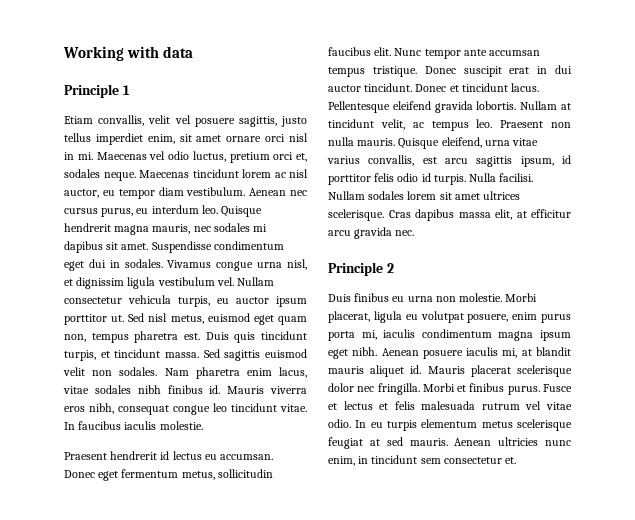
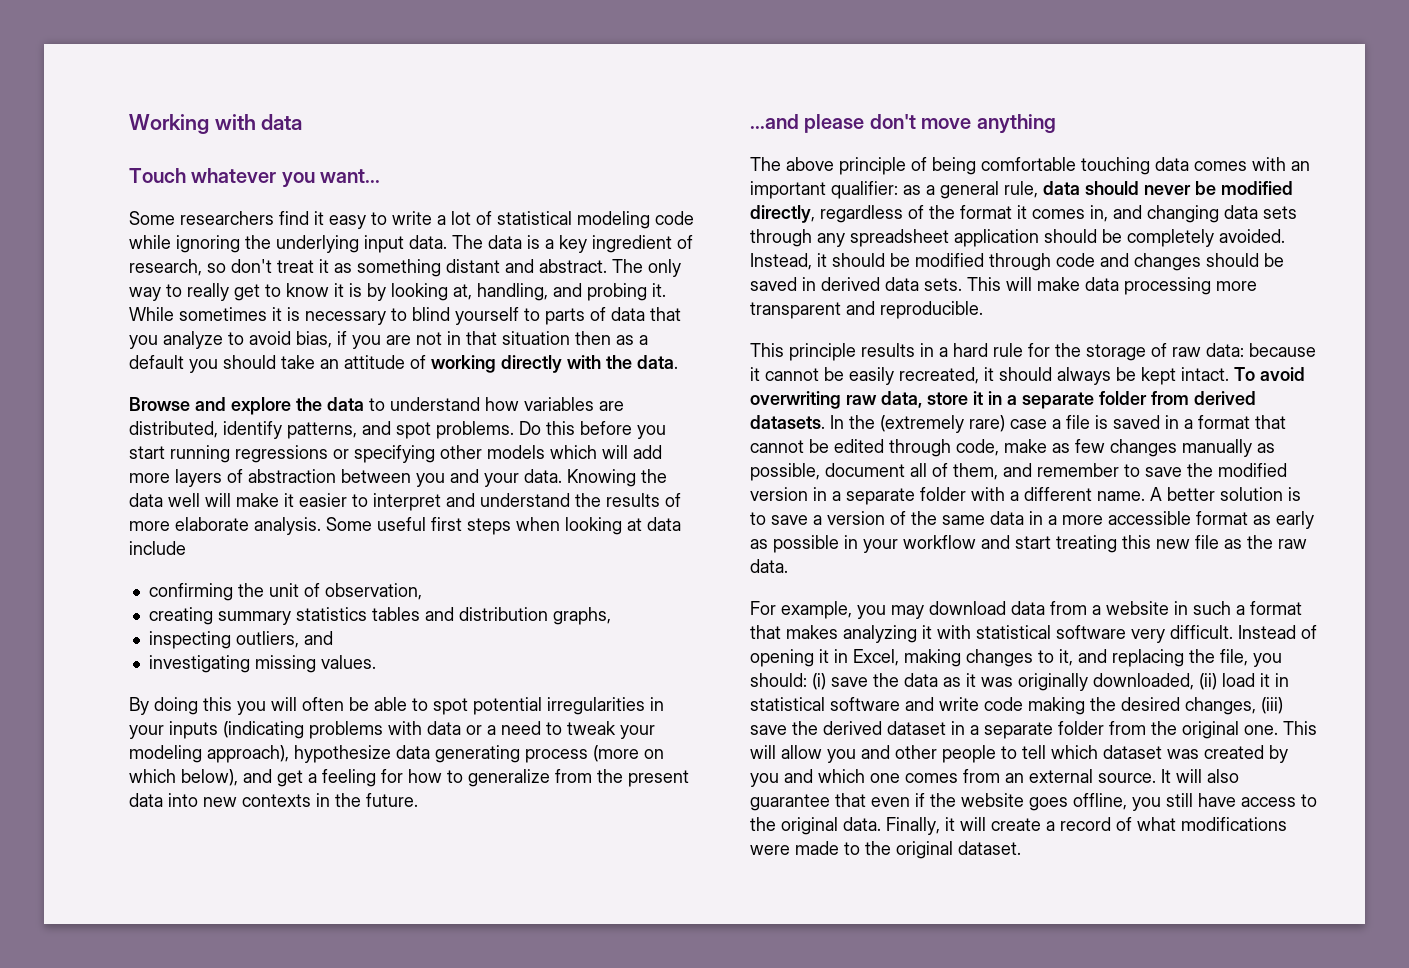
- Principle 1
- Etiam convallis, velit vel posuere sagittis, justo tellus imperdiet enim, sit amet ornare orci nisl in mi. Maecenas vel odio luctus, pretium orci et, sodales neque. Maecenas tincidunt lorem ac nisl auctor, eu tempor diam vestibulum. Aenean nec cursus purus, eu interdum leo. Quisque hendrerit magna mauris, nec sodales mi dapibus sit amet. Suspendisse condimentum eget dui in sodales. Vivamus congue urna nisl, et dignissim ligula vestibulum vel. Nullam consectetur vehicula turpis, eu auctor ipsum porttitor ut. Sed nisl metus, euismod eget quam non, tempus pharetra est. Duis quis tincidunt turpis, et tincidunt massa. Sed sagittis euismod velit non sodales. Nam pharetra enim lacus, vitae sodales nibh finibus id. Mauris viverra eros nibh, consequat congue leo tincidunt vitae. In faucibus iaculis molestie.
- Praesent hendrerit id lectus eu accumsan. Donec eget fermentum metus, sollicitudin faucibus elit. Nunc tempor ante accumsan tempus tristique. Donec suscipit erat in dui auctor tincidunt. Donec et tincidunt lacus. Pellentesque eleifend gravida lobortis. Nullam at tincidunt velit, ac tempus leo. Praesent non nulla mauris. Quisque eleifend, urna vitae varius convallis, est arcu sagittis ipsum, id porttitor felis odio id turpis. Nulla facilisi. Nullam sodales lorem sit amet ultrices scelerisque. Cras dapibus massa elit, at efficitur arcu gravida nec.
- Principle 2
- Duis finibus eu urna non molestie. Morbi placerat, ligula eu volutpat posuere, enim purus porta mi, iaculis condimentum magna ipsum eget nibh. Aenean posuere iaculis mi, at blandit mauris aliquet id. Mauris placerat scelerisque dolor nec fringilla. Morbi et finibus purus. Fusce et lectus et felis malesuada rutrum vel vitae odio. In eu turpis elementum metus scelerisque feugiat at sed mauris. Aenean ultricies nunc enim, in tincidunt sem consectetur et.
+ Touch whatever you want...
+ Some researchers find it easy to write a lot of statistical modeling code while ignoring the underlying input data. The data is a key ingredient of research, so don't treat it as something distant and abstract. The only way to really get to know it is by looking at, handling, and probing it. While sometimes it is necessary to blind yourself to parts of data that you analyze to avoid bias, if you are not in that situation then as a default you should take an attitude of working directly with the data.
+ Browse and explore the data to understand how variables are distributed, identify patterns, and spot problems. Do this before you start running regressions or specifying other models which will add more layers of abstraction between you and your data. Knowing the data well will make it easier to interpret and understand the results of more elaborate analysis. Some useful first steps when looking at data include
+ confirming the unit of observation,
+ creating summary statistics tables and distribution graphs,
+ inspecting outliers, and
+ investigating missing values.
+ By doing this you will often be able to spot potential irregularities in your inputs (indicating problems with data or a need to tweak your modeling approach), hypothesize data generating process (more on which below), and get a feeling for how to generalize from the present data into new contexts in the future.
+ ...and please don't move anything
+ The above principle of being comfortable touching data comes with an important qualifier: as a general rule, data should never be modified directly, regardless of the format it comes in, and changing data sets through any spreadsheet application should be completely avoided. Instead, it should be modified through code and changes should be saved in derived data sets. This will make data processing more transparent and reproducible.
+ This principle results in a hard rule for the storage of raw data: because it cannot be easily recreated, it should always be kept intact. To avoid overwriting raw data, store it in a separate folder from derived datasets. In the (extremely rare) case a file is saved in a format that cannot be edited through code, make as few changes manually as possible, document all of them, and remember to save the modified version in a separate folder with a different name. A better solution is to save a version of the same data in a more accessible format as early as possible in your workflow and start treating this new file as the raw data.
+ For example, you may download data from a website in such a format that makes analyzing it with statistical software very difficult. Instead of opening it in Excel, making changes to it, and replacing the file, you should: (i) save the data as it was originally downloaded, (ii) load it in statistical software and write code making the desired changes, (iii) save the derived dataset in a separate folder from the original one. This will allow you and other people to tell which dataset was created by you and which one comes from an external source. It will also guarantee that even if the website goes offline, you still have access to the original data. Finally, it will create a record of what modifications were made to the original dataset.

